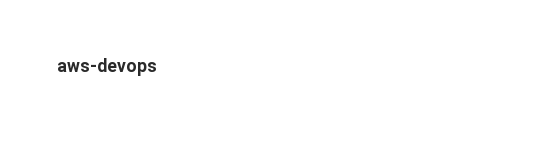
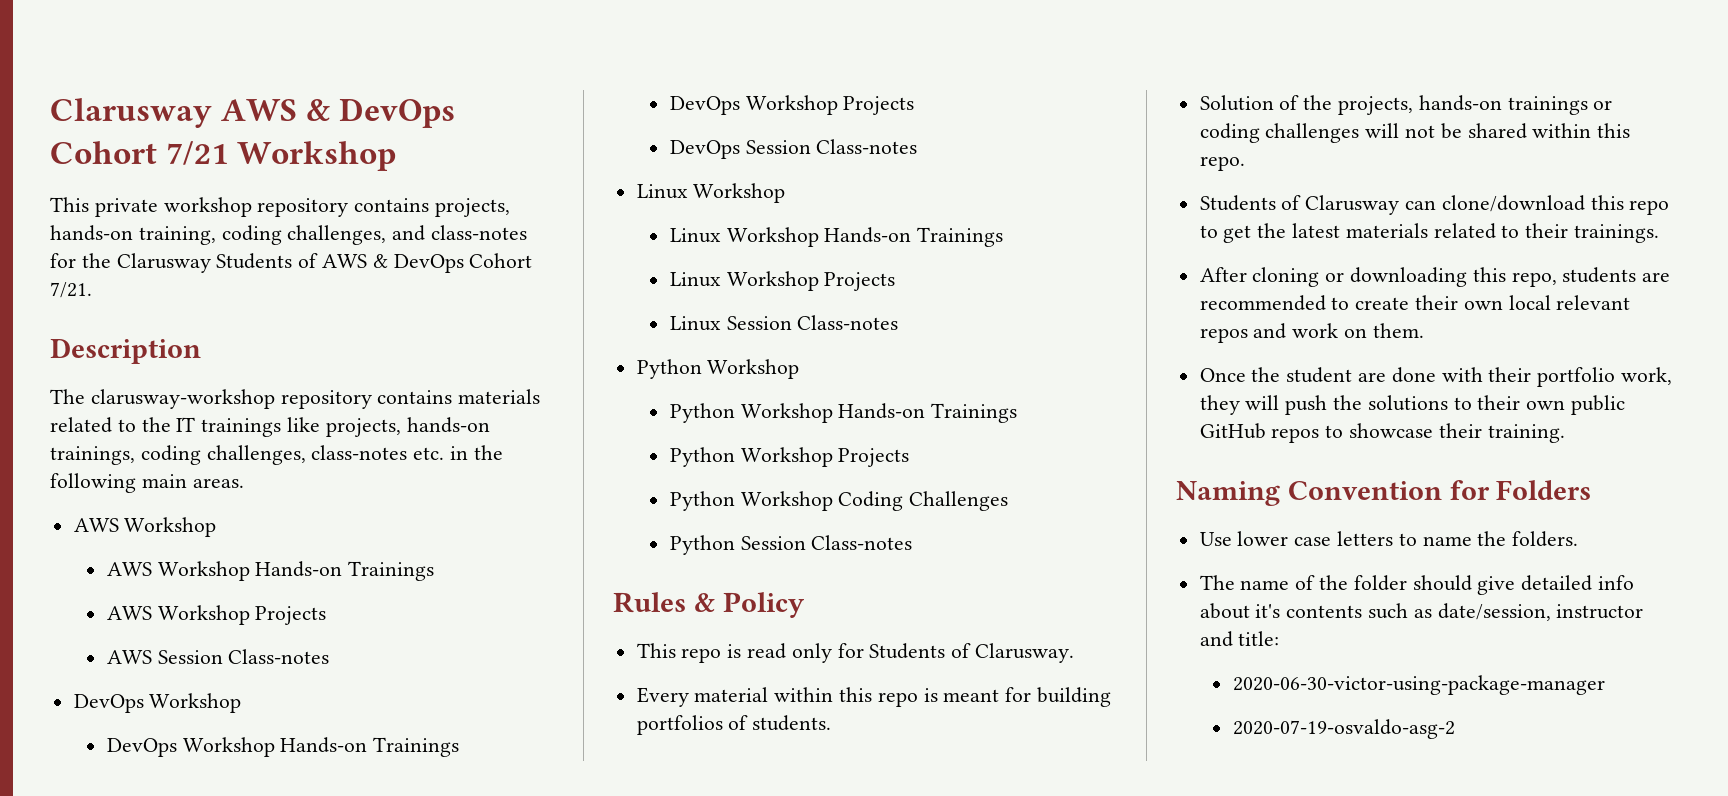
- aws-devops
+ Clarusway AWS & DevOps Cohort 7/21 Workshop
+ This private workshop repository contains projects, hands-on training, coding challenges, and class-notes for the Clarusway Students of AWS & DevOps Cohort 7/21.
+ Description
+ The clarusway-workshop repository contains materials related to the IT trainings like projects, hands-on trainings, coding challenges, class-notes etc. in the following main areas.
+ AWS Workshop
+ AWS Workshop Hands-on Trainings
+ AWS Workshop Projects
+ AWS Session Class-notes
+ DevOps Workshop
+ DevOps Workshop Hands-on Trainings
+ DevOps Workshop Projects
+ DevOps Session Class-notes
+ Linux Workshop
+ Linux Workshop Hands-on Trainings
+ Linux Workshop Projects
+ Linux Session Class-notes
+ Python Workshop
+ Python Workshop Hands-on Trainings
+ Python Workshop Projects
+ Python Workshop Coding Challenges
+ Python Session Class-notes
+ Rules & Policy
+ This repo is read only for Students of Clarusway.
+ Every material within this repo is meant for building portfolios of students.
+ Solution of the projects, hands-on trainings or coding challenges will not be shared within this repo.
+ Students of Clarusway can clone/download this repo to get the latest materials related to their trainings.
+ After cloning or downloading this repo, students are recommended to create their own local relevant repos and work on them.
+ Once the student are done with their portfolio work, they will push the solutions to their own public GitHub repos to showcase their training.
+ Naming Convention for Folders
+ Use lower case letters to name the folders.
+ The name of the folder should give detailed info about it's contents such as date/session, instructor and title:
+ 2020-06-30-victor-using-package-manager
+ 2020-07-19-osvaldo-asg-2

